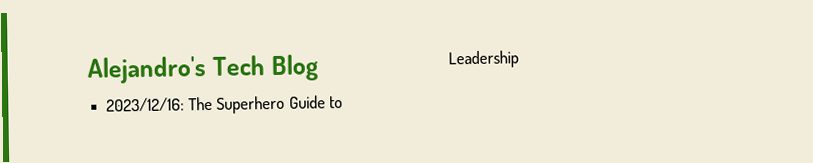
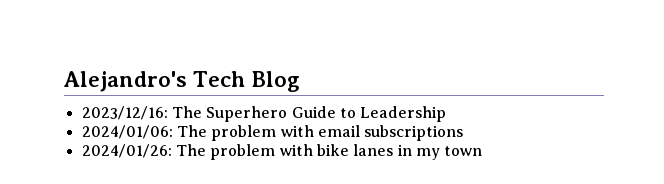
+ 2024/01/06: The problem with email subscriptions
+ 2024/01/26: The problem with bike lanes in my town

